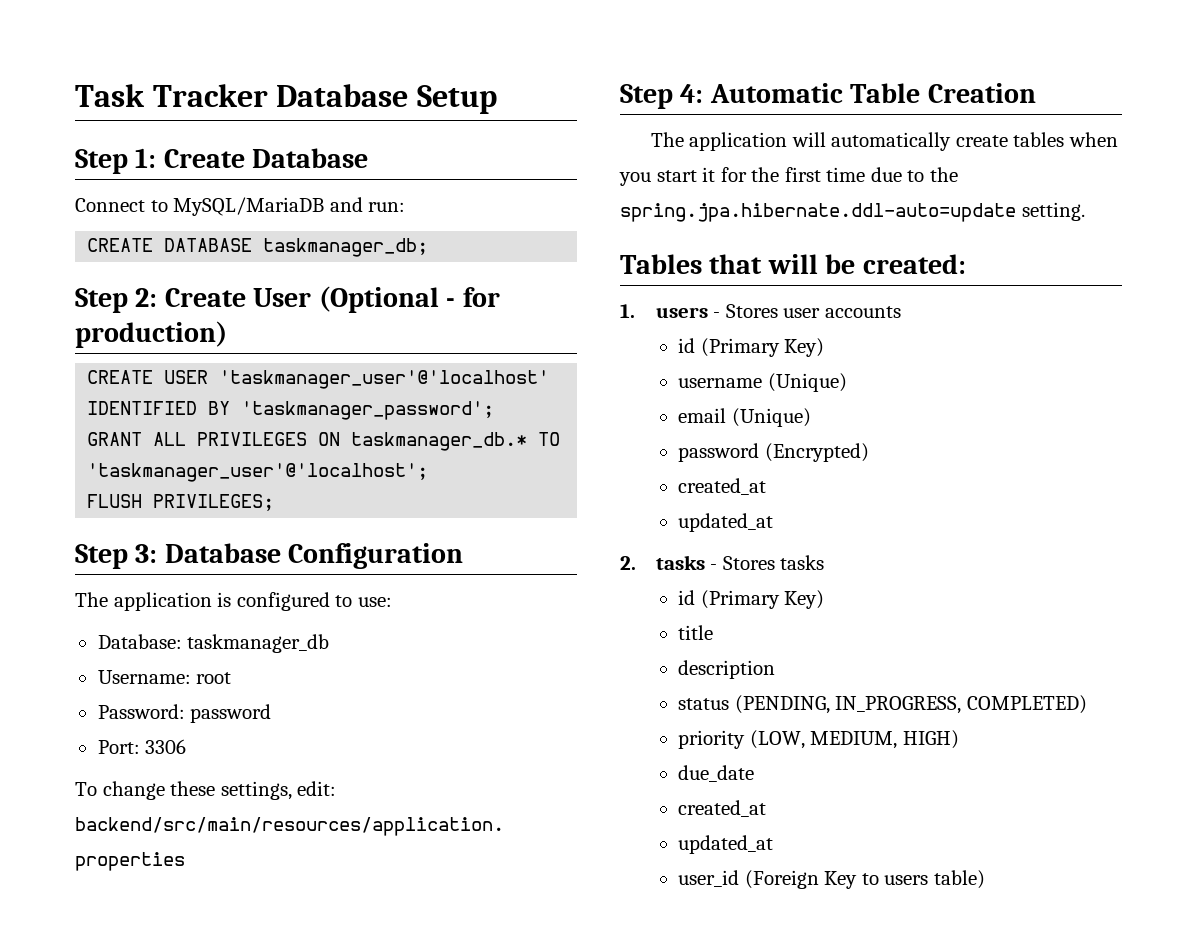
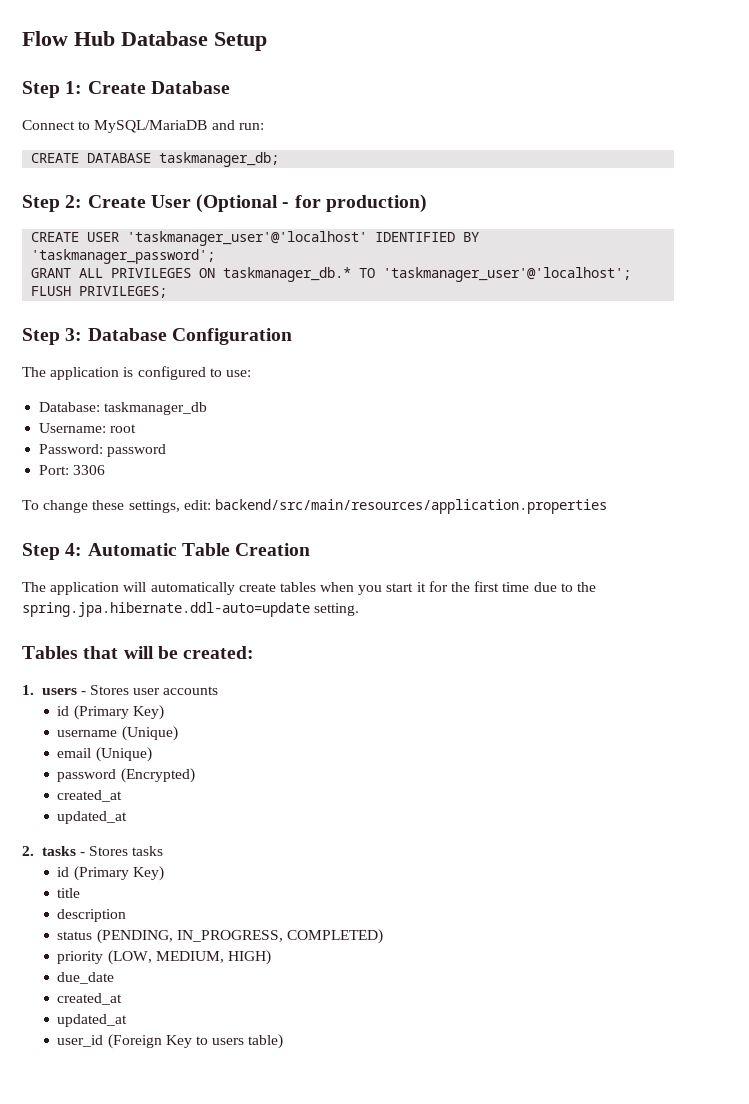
- Task Tracker Database Setup
+ Flow Hub Database Setup

